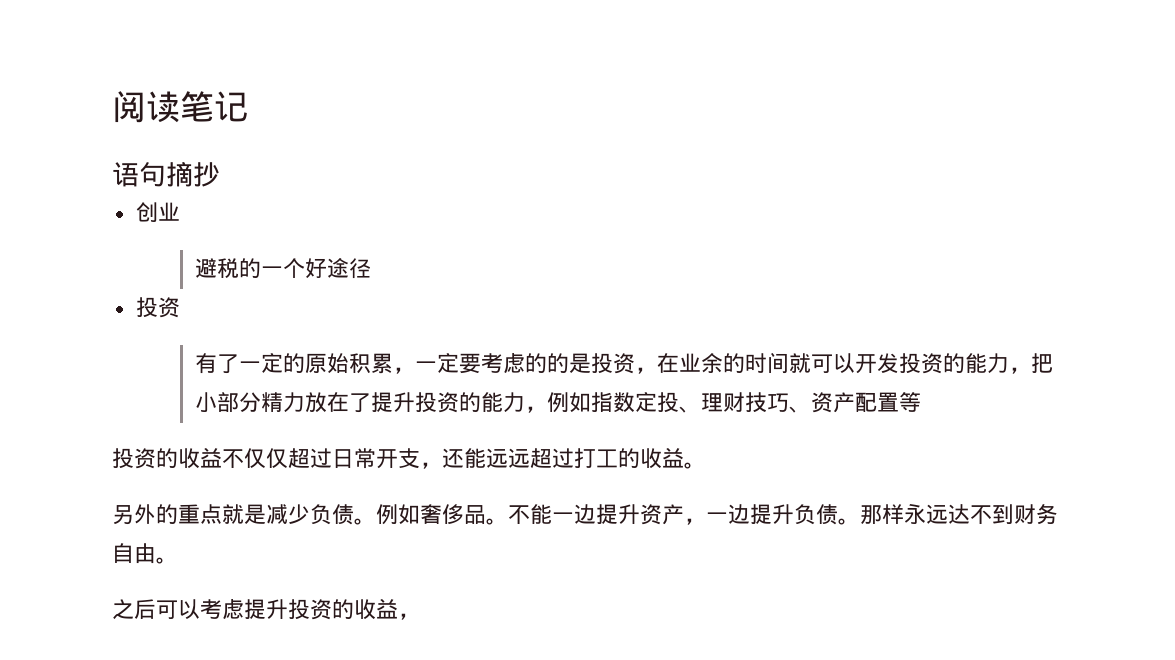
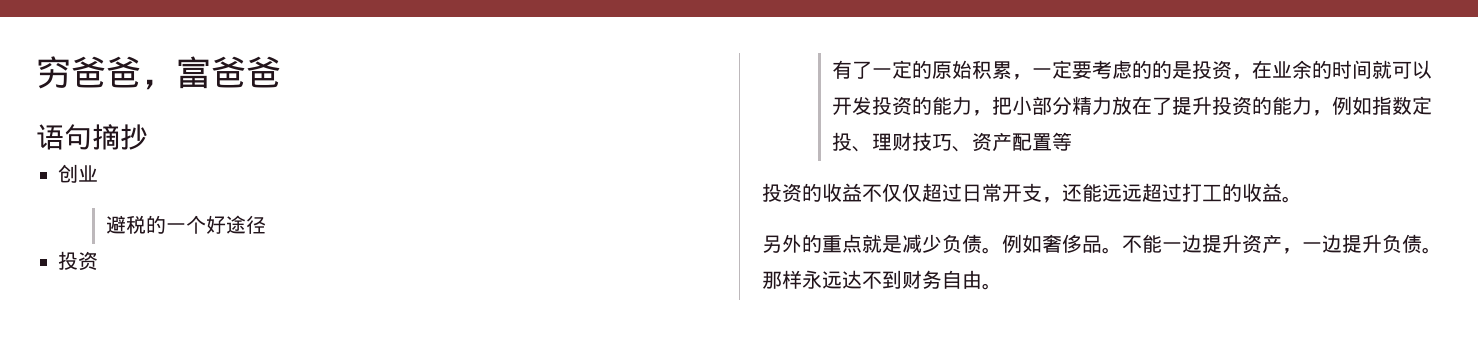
- 阅读笔记
+ 穷爸爸，富爸爸
- 之后可以考虑提升投资的收益，

